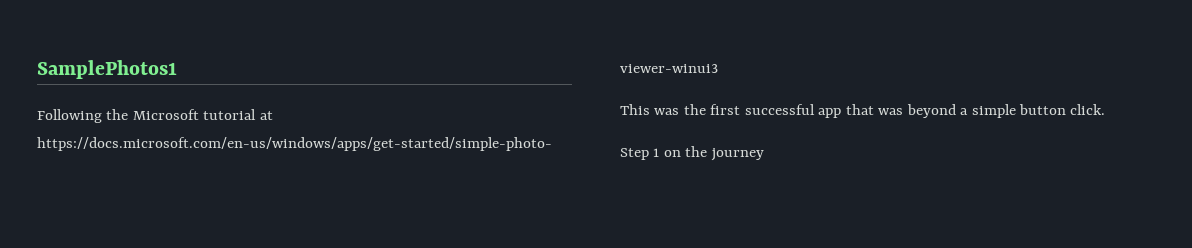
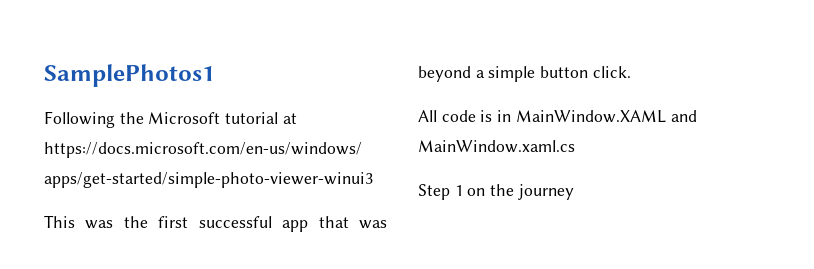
+ All code is in MainWindow.XAML and MainWindow.xaml.cs

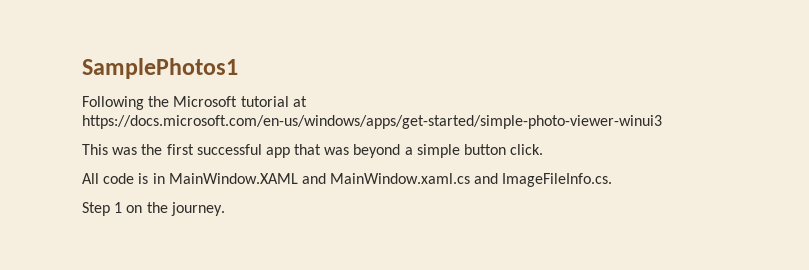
- All code is in MainWindow.XAML and MainWindow.xaml.cs
+ All code is in MainWindow.XAML and MainWindow.xaml.cs and ImageFileInfo.cs.
- Step 1 on the journey
+ Step 1 on the journey.

